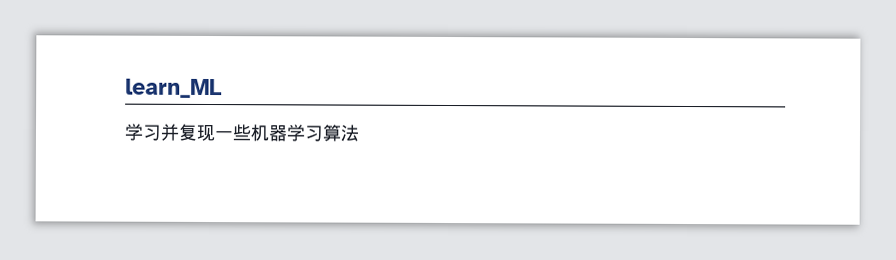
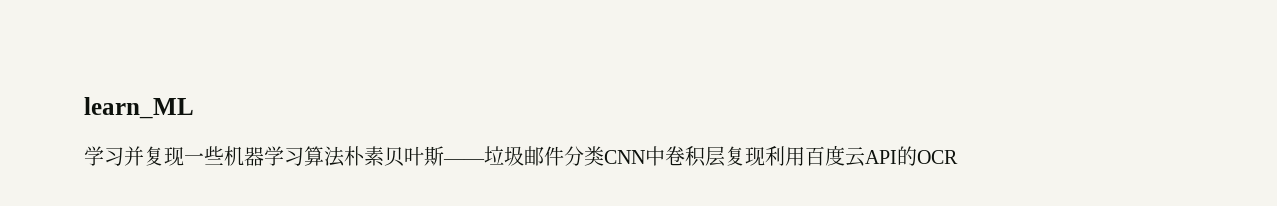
- 学习并复现一些机器学习算法
+ 学习并复现一些机器学习算法朴素贝叶斯——垃圾邮件分类CNN中卷积层复现利用百度云API的OCR

